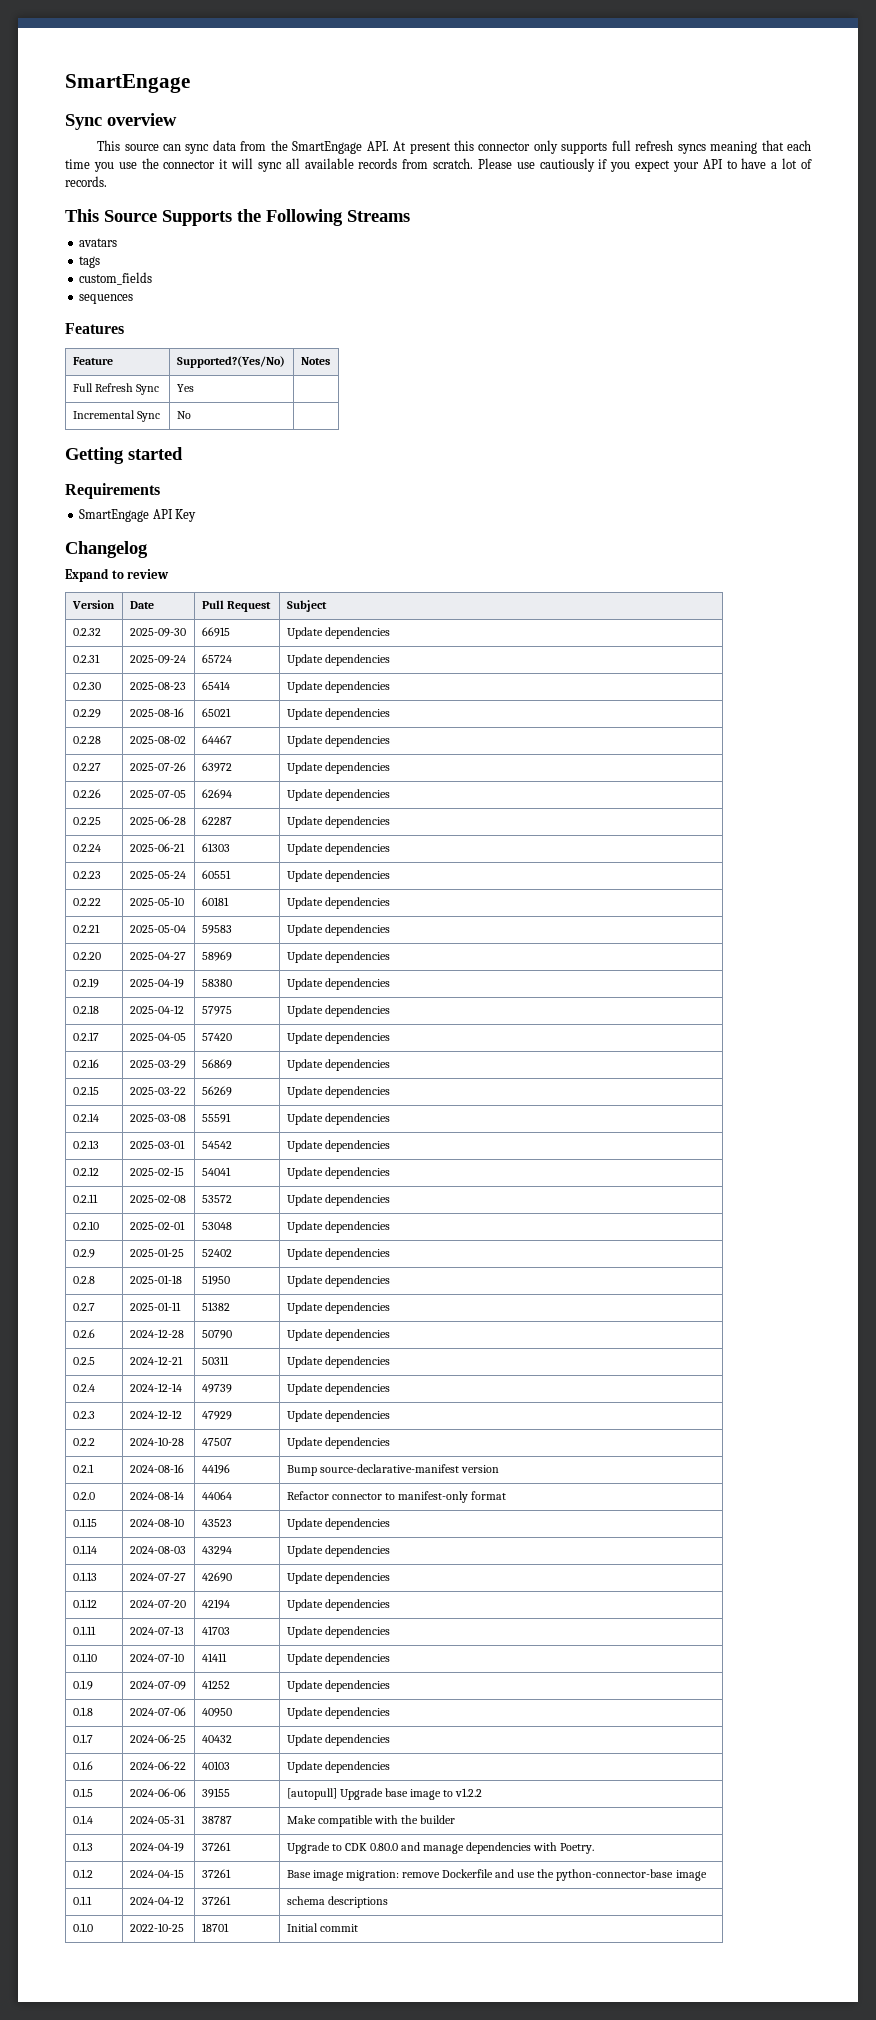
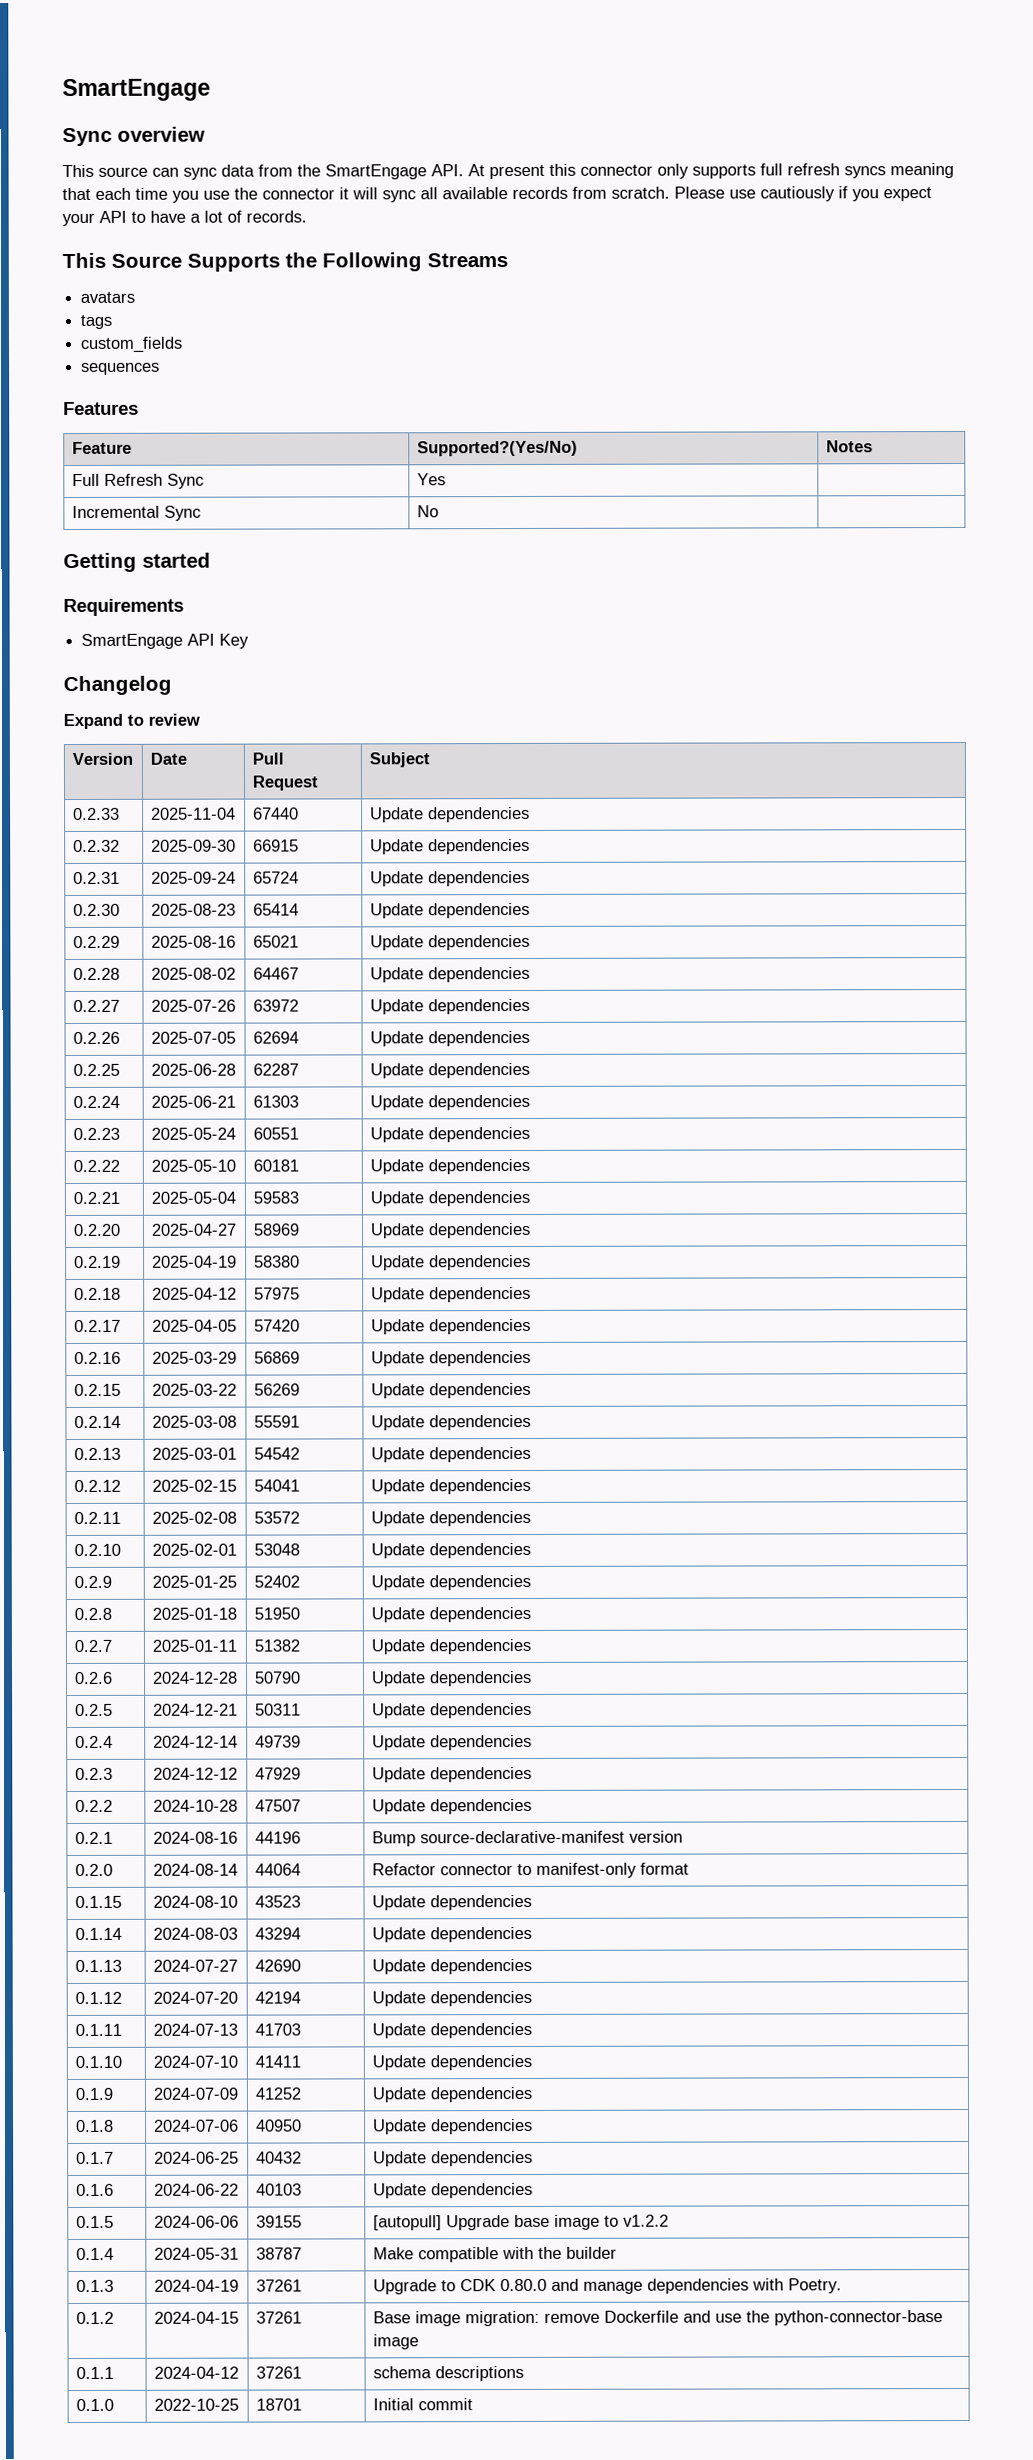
+ 0.2.33 | 2025-11-04 | 67440 | Update dependencies

